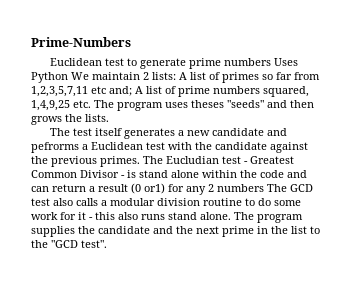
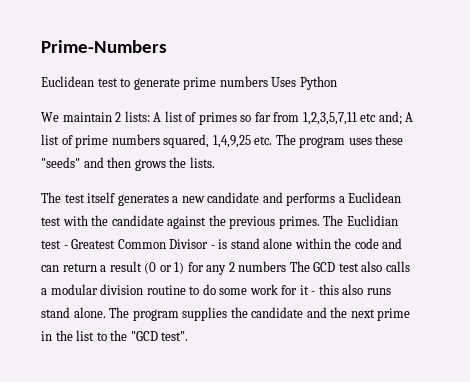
- Euclidean test to generate prime numbers Uses Python We maintain 2 lists: A list of primes so far from 1,2,3,5,7,11 etc and; A list of prime numbers squared, 1,4,9,25 etc. The program uses theses "seeds" and then grows the lists.
+ Euclidean test to generate prime numbers Uses Python
+ We maintain 2 lists: A list of primes so far from 1,2,3,5,7,11 etc and; A list of prime numbers squared, 1,4,9,25 etc. The program uses these "seeds" and then grows the lists.
- The test itself generates a new candidate and pefrorms a Euclidean test with the candidate against the previous primes.
+ The test itself generates a new candidate and performs a Euclidean test with the candidate against the previous primes.
- The Eucludian test - Greatest Common Divisor - is stand alone within the code and can return a result (0 or1) for any 2 numbers The GCD test also calls a modular division routine to do some work for it - this also runs stand alone.
+ The Euclidian test - Greatest Common Divisor - is stand alone within the code and can return a result (0 or 1) for any 2 numbers The GCD test also calls a modular division routine to do some work for it - this also runs stand alone.

